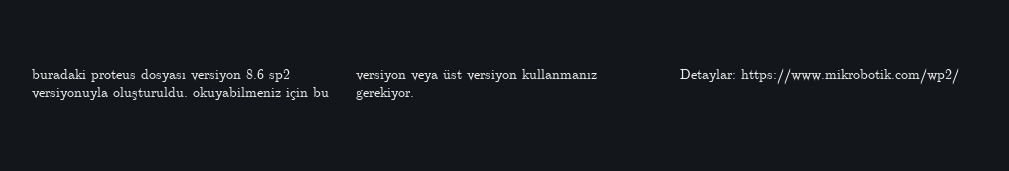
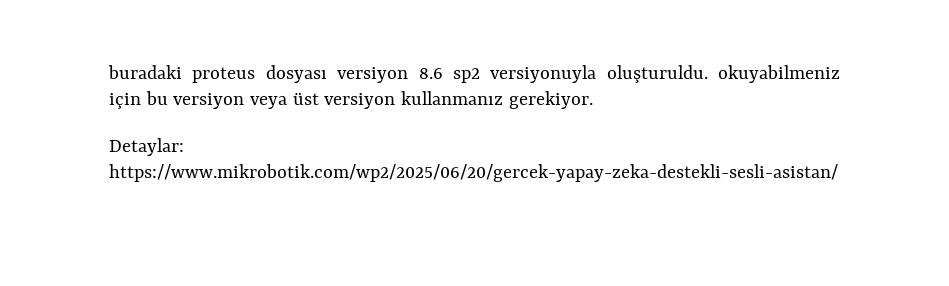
- Detaylar: https://www.mikrobotik.com/wp2/
+ Detaylar: https://www.mikrobotik.com/wp2/2025/06/20/gercek-yapay-zeka-destekli-sesli-asistan/

